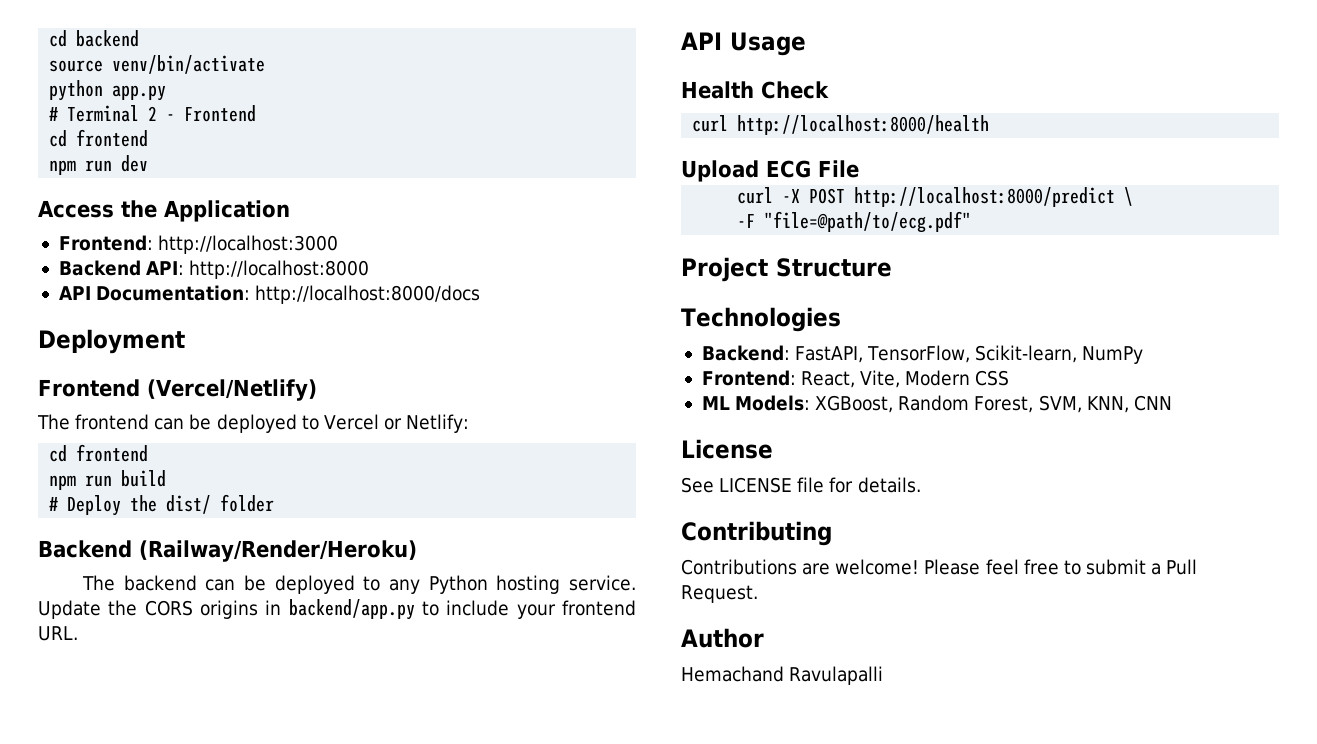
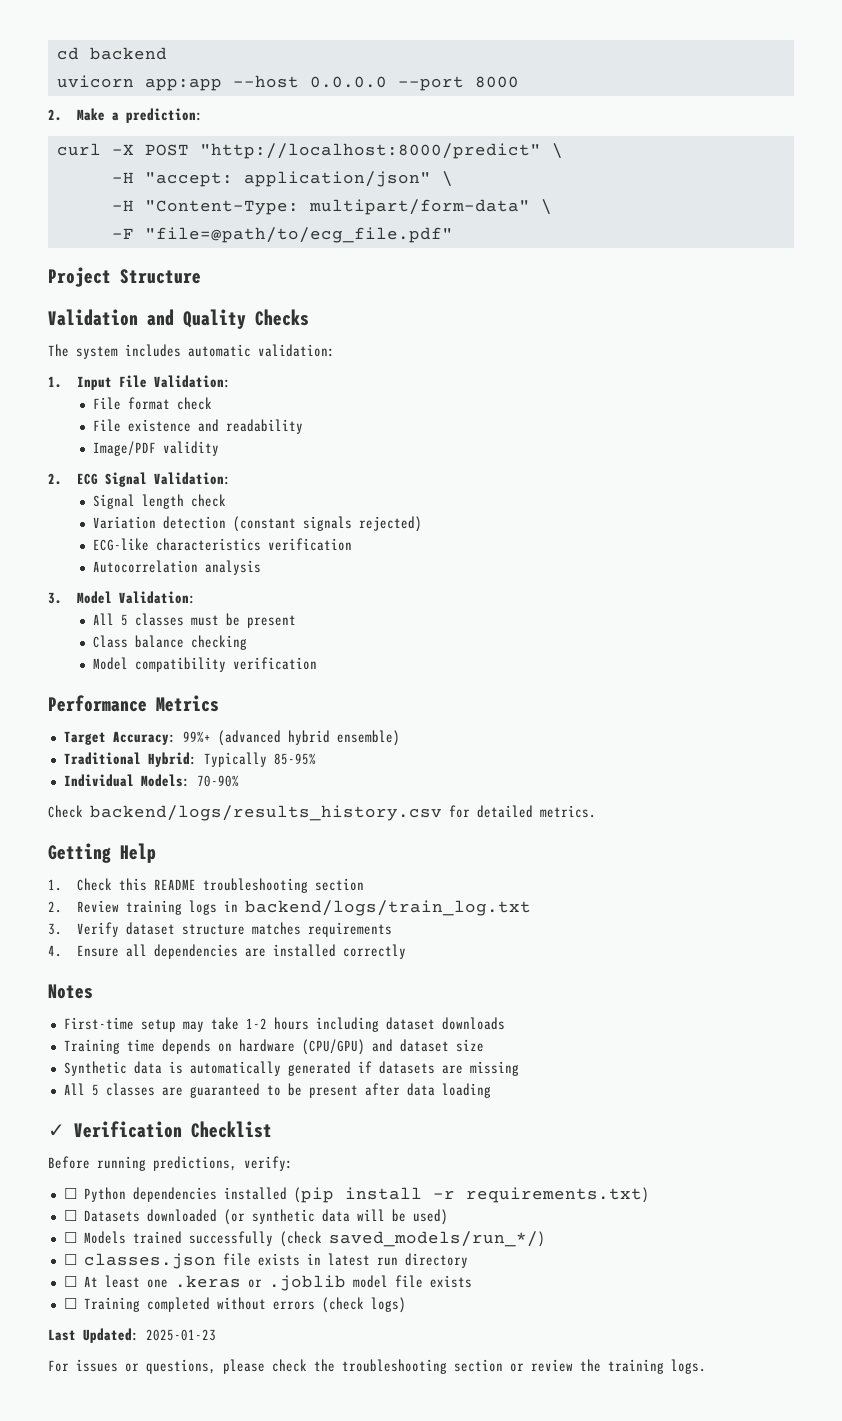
- source venv/bin/activate
- python app.py
- # Terminal 2 - Frontend
- cd frontend
- npm run dev
- Access the Application
- Frontend: http://localhost:3000
- Backend API: http://localhost:8000
- API Documentation: http://localhost:8000/docs
- Deployment
- Frontend (Vercel/Netlify)
- The frontend can be deployed to Vercel or Netlify:
- cd frontend
- npm run build
- # Deploy the dist/ folder
- Backend (Railway/Render/Heroku)
- The backend can be deployed to any Python hosting service. Update the CORS origins in backend/app.py to include your frontend URL.
- API Usage
- Health Check
- curl http://localhost:8000/health
- Upload ECG File
- curl -X POST http://localhost:8000/predict \
+ uvicorn app:app --host 0.0.0.0 --port 8000
+ 2. Make a prediction:
+ curl -X POST "http://localhost:8000/predict" \
+ -H "accept: application/json" \
+ -H "Content-Type: multipart/form-data" \
- -F "file=@path/to/ecg.pdf"
+ -F "file=@path/to/ecg_file.pdf"
- Technologies
- Backend: FastAPI, TensorFlow, Scikit-learn, NumPy
- Frontend: React, Vite, Modern CSS
- ML Models: XGBoost, Random Forest, SVM, KNN, CNN
- License
- See LICENSE file for details.
- Contributing
- Contributions are welcome! Please feel free to submit a Pull Request.
- Author
- Hemachand Ravulapalli
+ Validation and Quality Checks
+ The system includes automatic validation:
+ 1. Input File Validation:
+ File format check
+ File existence and readability
+ Image/PDF validity
+ 2. ECG Signal Validation:
+ Signal length check
+ Variation detection (constant signals rejected)
+ ECG-like characteristics verification
+ Autocorrelation analysis
+ 3. Model Validation:
+ All 5 classes must be present
+ Class balance checking
+ Model compatibility verification
+ Performance Metrics
+ Target Accuracy: 99%+ (advanced hybrid ensemble)
+ Traditional Hybrid: Typically 85-95%
+ Individual Models: 70-90%
+ Check backend/logs/results_history.csv for detailed metrics.
+ Getting Help
+ 1. Check this README troubleshooting section
+ 2. Review training logs in backend/logs/train_log.txt
+ 3. Verify dataset structure matches requirements
+ 4. Ensure all dependencies are installed correctly
+ Notes
+ First-time setup may take 1-2 hours including dataset downloads
+ Training time depends on hardware (CPU/GPU) and dataset size
+ Synthetic data is automatically generated if datasets are missing
+ All 5 classes are guaranteed to be present after data loading
+ ✓ Verification Checklist
+ Before running predictions, verify:
+ ☐ Python dependencies installed (pip install -r requirements.txt)
+ ☐ Datasets downloaded (or synthetic data will be used)
+ ☐ Models trained successfully (check saved_models/run_*/)
+ ☐ classes.json file exists in latest run directory
+ ☐ At least one .keras or .joblib model file exists
+ ☐ Training completed without errors (check logs)
+ Last Updated: 2025-01-23
+ For issues or questions, please check the troubleshooting section or review the training logs.

